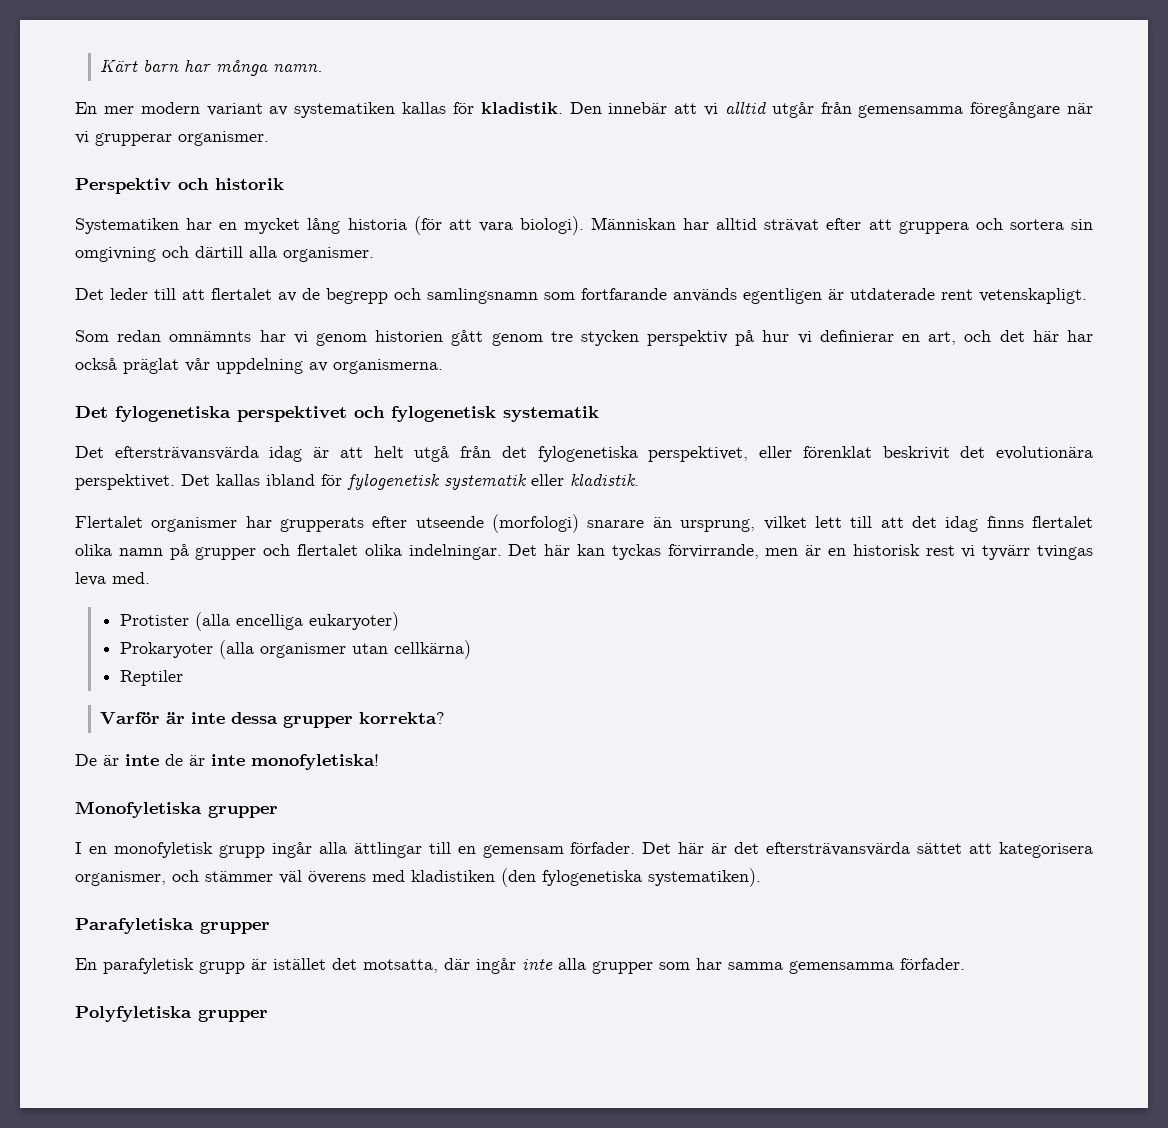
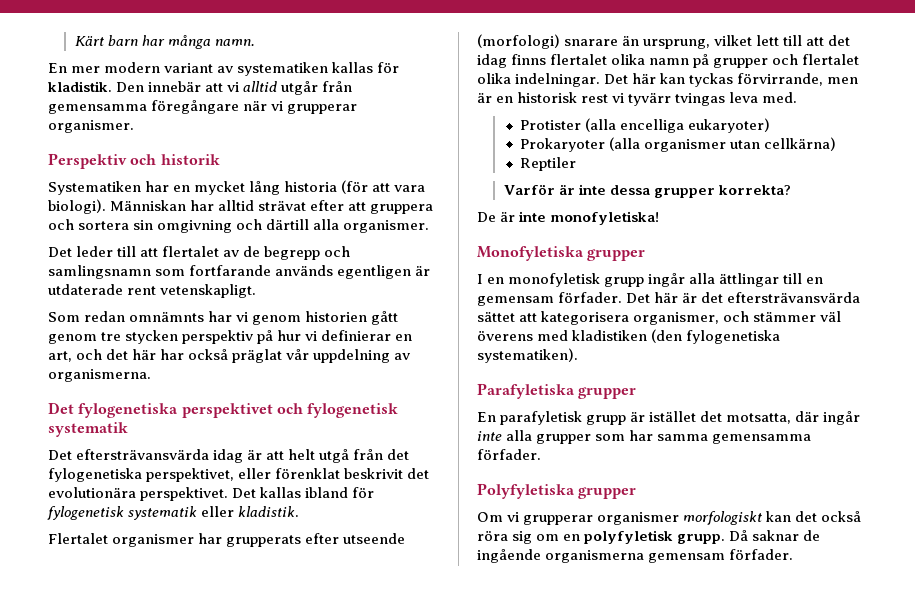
- De är inte de är inte monofyletiska!
+ De är inte monofyletiska!
+ Om vi grupperar organismer morfologiskt kan det också röra sig om en polyfyletisk grupp. Då saknar de ingående organismerna gemensam förfader.

